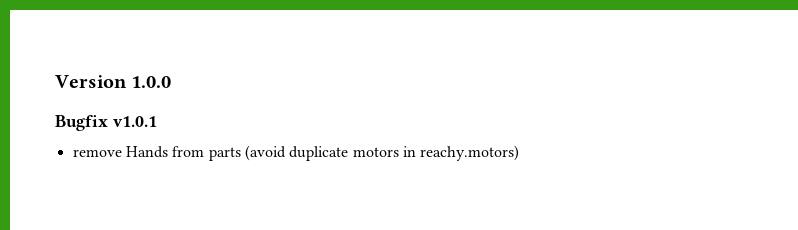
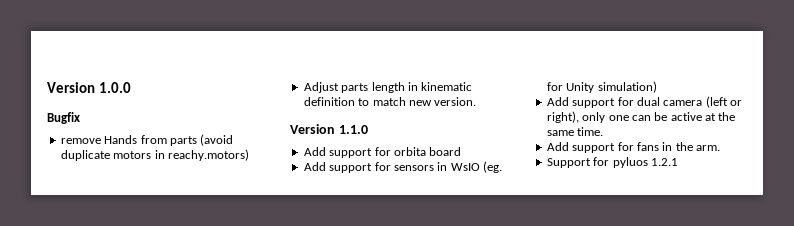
- Bugfix v1.0.1
+ Bugfix
+ Adjust parts length in kinematic definition to match new version.
+ Version 1.1.0
+ Add support for orbita board
+ Add support for sensors in WsIO (eg. for Unity simulation)
+ Add support for dual camera (left or right), only one can be active at the same time.
+ Add support for fans in the arm.
+ Support for pyluos 1.2.1

